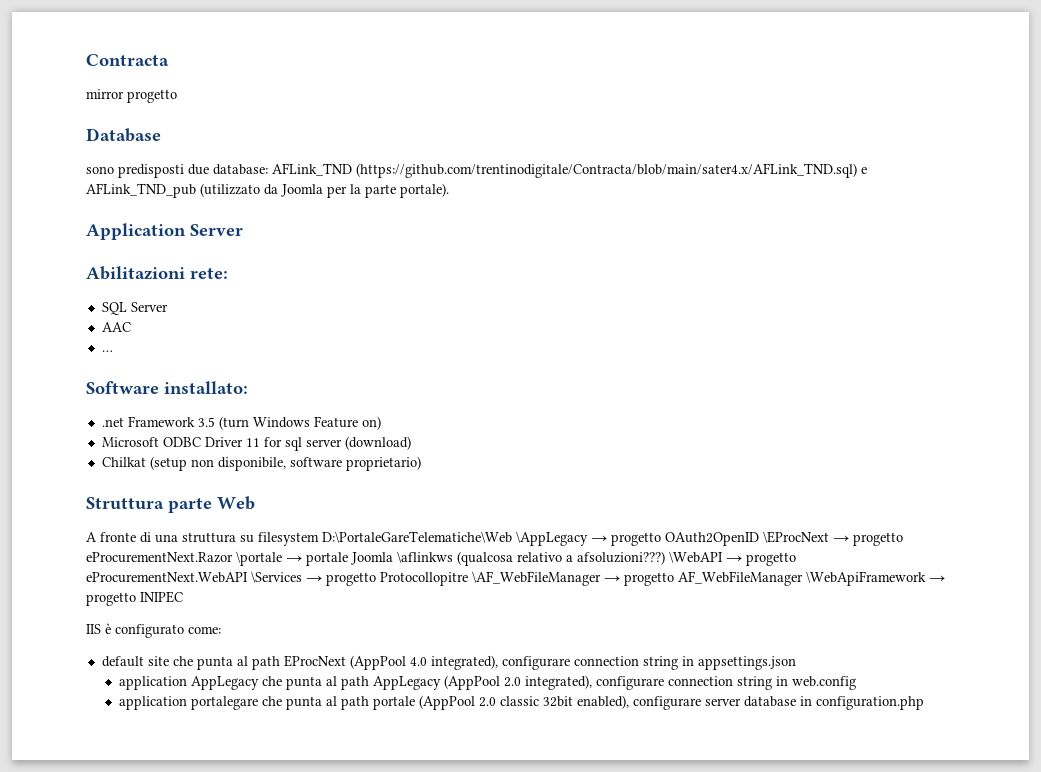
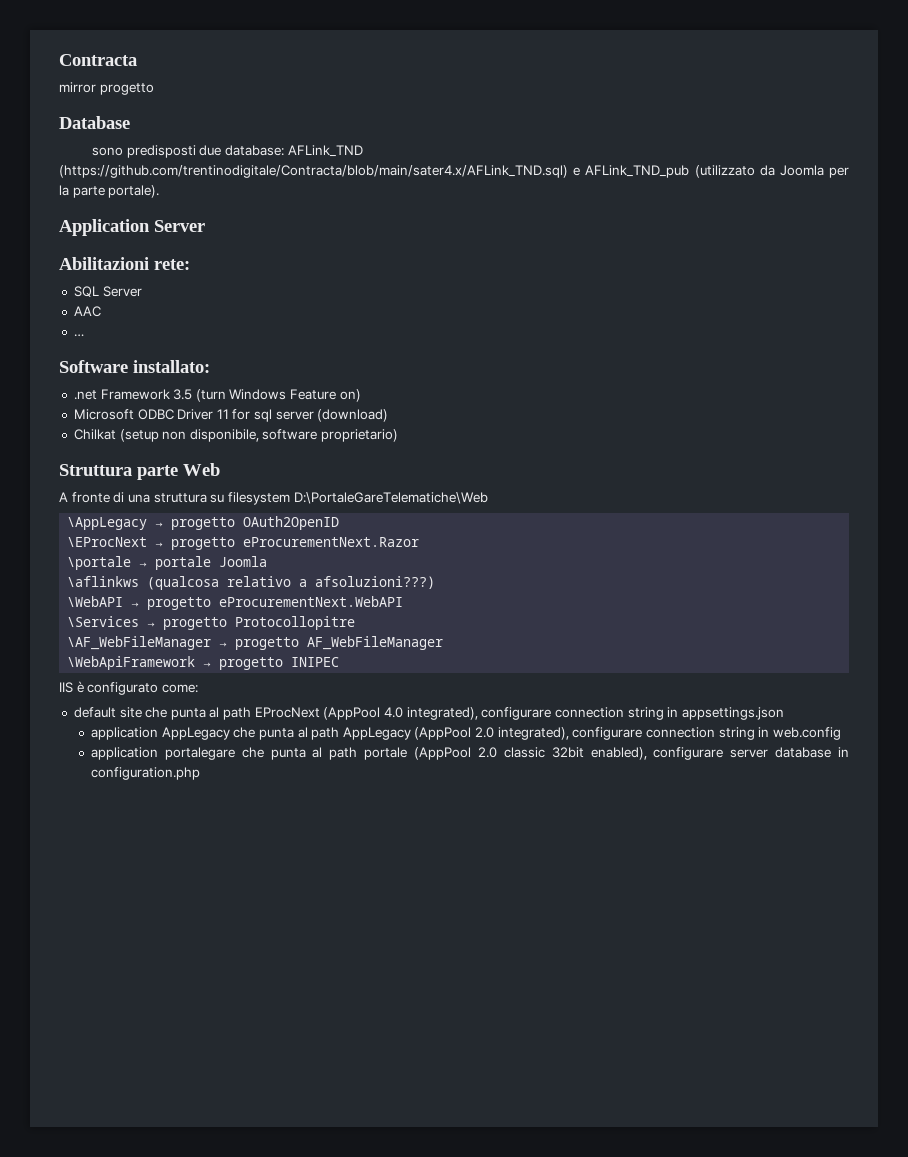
- A fronte di una struttura su filesystem D:\PortaleGareTelematiche\Web \AppLegacy → progetto OAuth2OpenID \EProcNext → progetto eProcurementNext.Razor \portale → portale Joomla \aflinkws (qualcosa relativo a afsoluzioni???) \WebAPI → progetto eProcurementNext.WebAPI \Services → progetto Protocollopitre \AF_WebFileManager → progetto AF_WebFileManager \WebApiFramework → progetto INIPEC
+ A fronte di una struttura su filesystem D:\PortaleGareTelematiche\Web
+ \AppLegacy → progetto OAuth2OpenID
+ \EProcNext → progetto eProcurementNext.Razor
+ \portale → portale Joomla
+ \aflinkws (qualcosa relativo a afsoluzioni???)
+ \WebAPI → progetto eProcurementNext.WebAPI
+ \Services → progetto Protocollopitre
+ \AF_WebFileManager → progetto AF_WebFileManager
+ \WebApiFramework → progetto INIPEC

